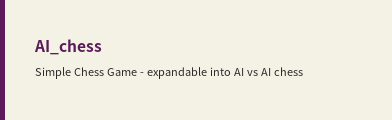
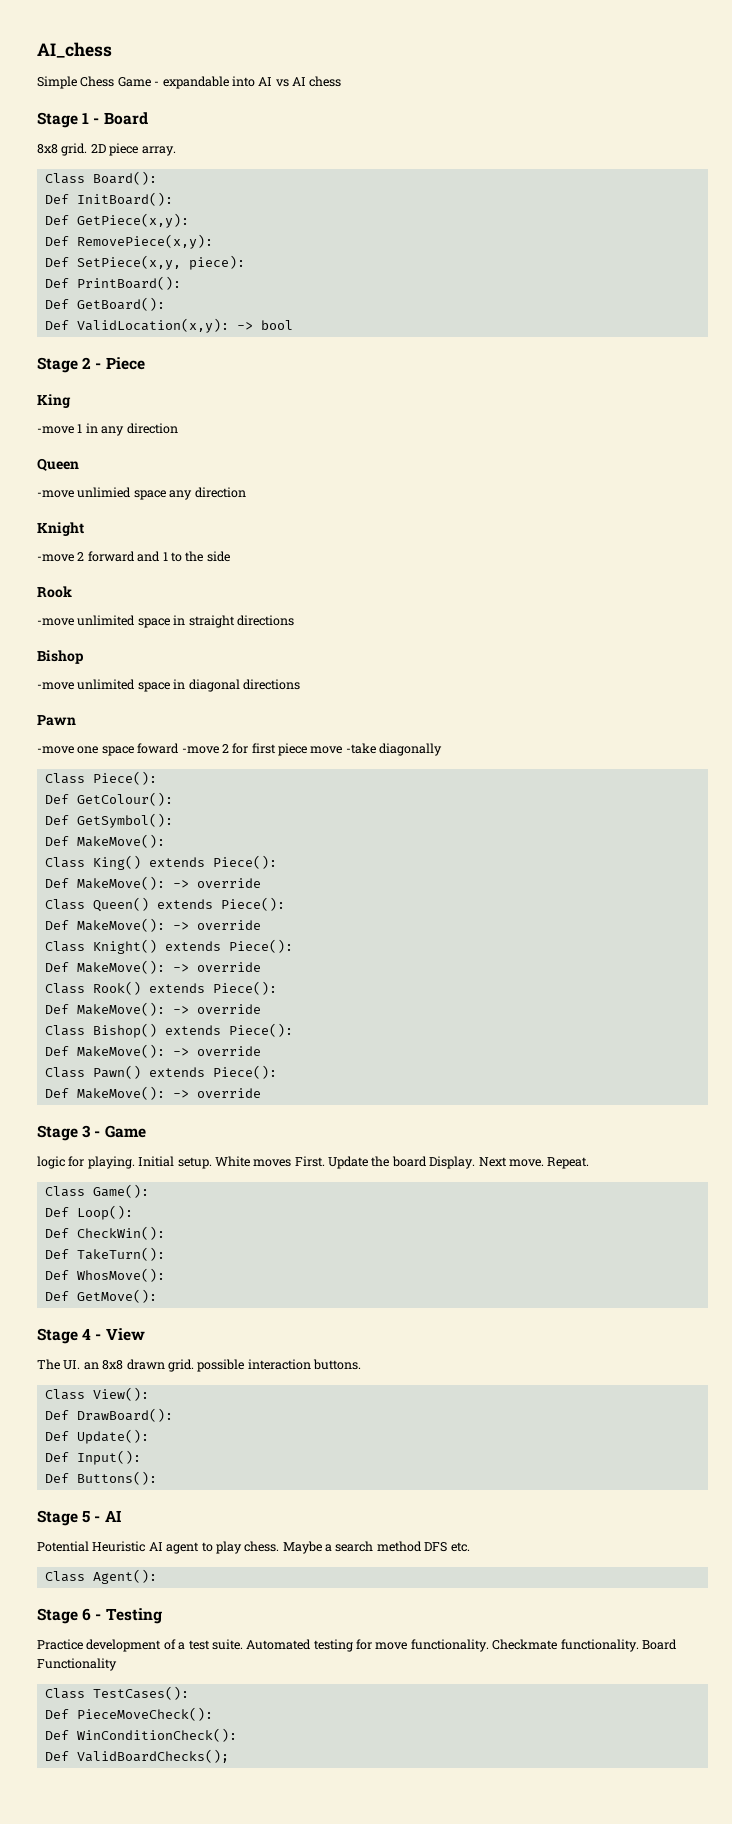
+ Stage 1 - Board
+ 8x8 grid. 2D piece array.
+ Class Board():
+ Def InitBoard():
+ Def GetPiece(x,y):
+ Def RemovePiece(x,y):
+ Def SetPiece(x,y, piece):
+ Def PrintBoard():
+ Def GetBoard():
+ Def ValidLocation(x,y): -> bool
+ Stage 2 - Piece
+ King
+ -move 1 in any direction
+ Queen
+ -move unlimied space any direction
+ Knight
+ -move 2 forward and 1 to the side
+ Rook
+ -move unlimited space in straight directions
+ Bishop
+ -move unlimited space in diagonal directions
+ Pawn
+ -move one space foward -move 2 for first piece move -take diagonally
+ Class Piece():
+ Def GetColour():
+ Def GetSymbol():
+ Def MakeMove():
+ Class King() extends Piece():
+ Def MakeMove(): -> override
+ Class Queen() extends Piece():
+ Def MakeMove(): -> override
+ Class Knight() extends Piece():
+ Def MakeMove(): -> override
+ Class Rook() extends Piece():
+ Def MakeMove(): -> override
+ Class Bishop() extends Piece():
+ Def MakeMove(): -> override
+ Class Pawn() extends Piece():
+ Def MakeMove(): -> override
+ Stage 3 - Game
+ logic for playing. Initial setup. White moves First. Update the board Display. Next move. Repeat.
+ Class Game():
+ Def Loop():
+ Def CheckWin():
+ Def TakeTurn():
+ Def WhosMove():
+ Def GetMove():
+ Stage 4 - View
+ The UI. an 8x8 drawn grid. possible interaction buttons.
+ Class View():
+ Def DrawBoard():
+ Def Update():
+ Def Input():
+ Def Buttons():
+ Stage 5 - AI
+ Potential Heuristic AI agent to play chess. Maybe a search method DFS etc.
+ Class Agent():
+ Stage 6 - Testing
+ Practice development of a test suite. Automated testing for move functionality. Checkmate functionality. Board Functionality
+ Class TestCases():
+ Def PieceMoveCheck():
+ Def WinConditionCheck():
+ Def ValidBoardChecks();

